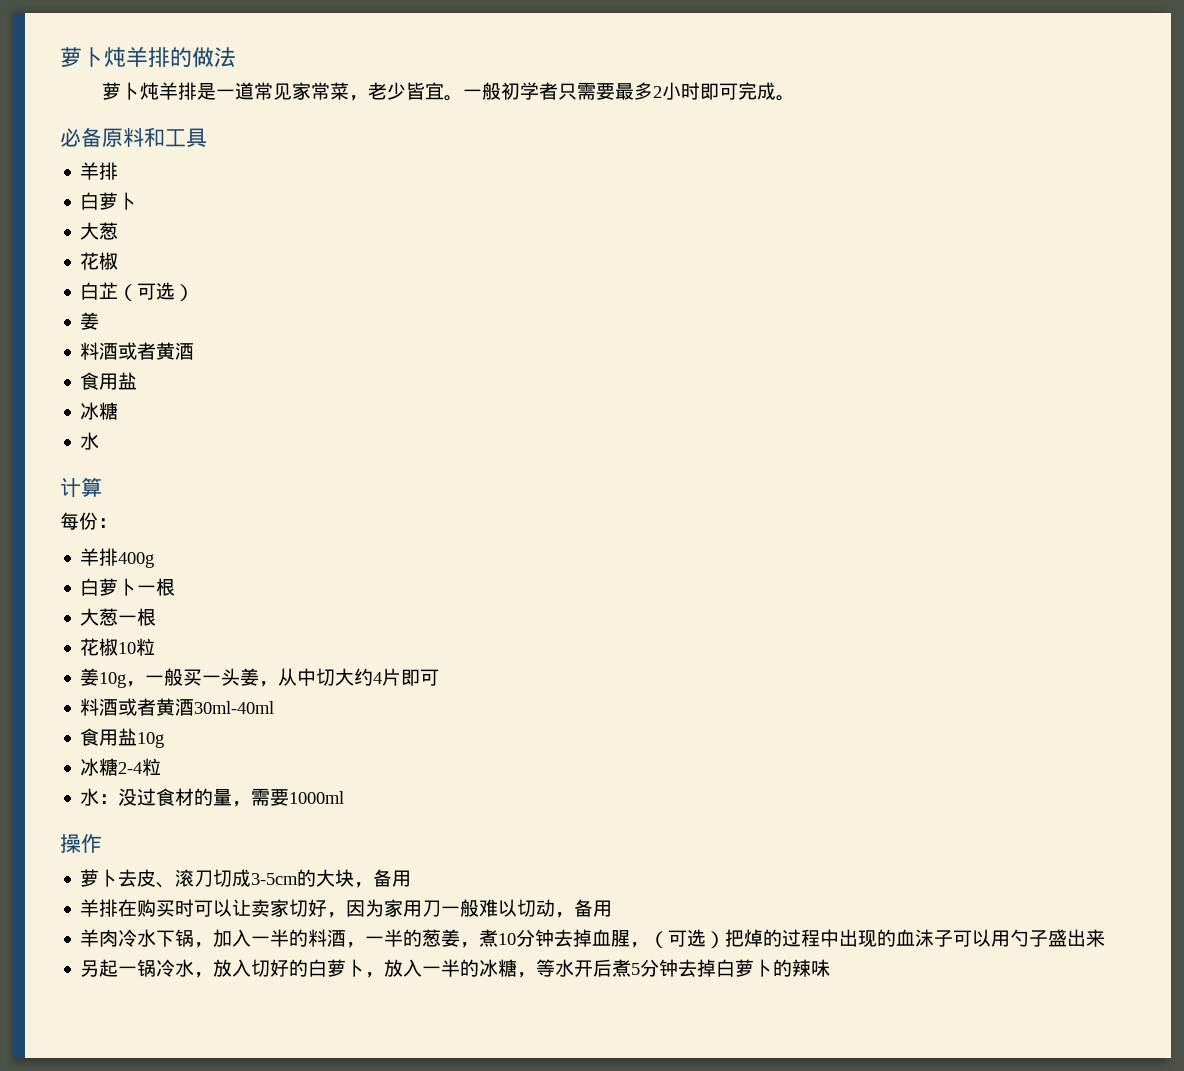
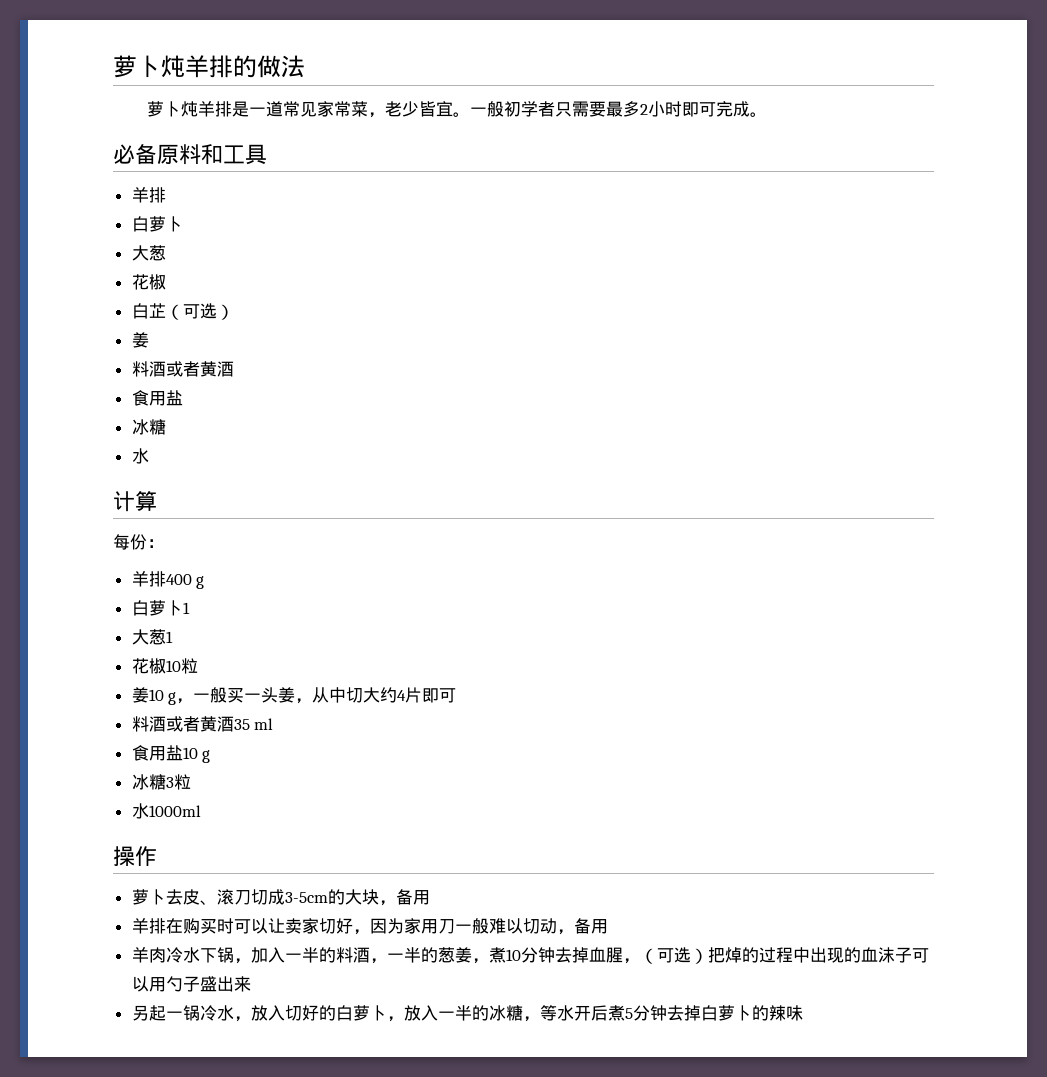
- 羊排400g
- 白萝卜一根
- 大葱一根
+ 羊排400 g
+ 白萝卜1
+ 大葱1
- 姜10g，一般买一头姜，从中切大约4片即可
+ 姜10 g，一般买一头姜，从中切大约4片即可
- 料酒或者黄酒30ml-40ml
- 食用盐10g
- 冰糖2-4粒
+ 料酒或者黄酒35 ml
+ 食用盐10 g
+ 冰糖3粒
- 水：没过食材的量，需要1000ml
+ 水1000ml

